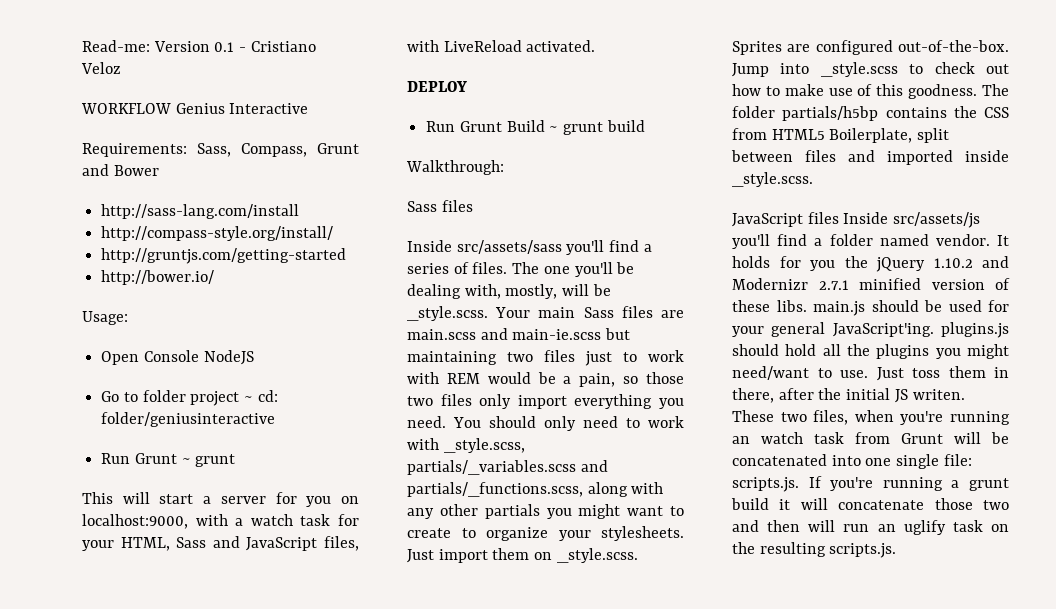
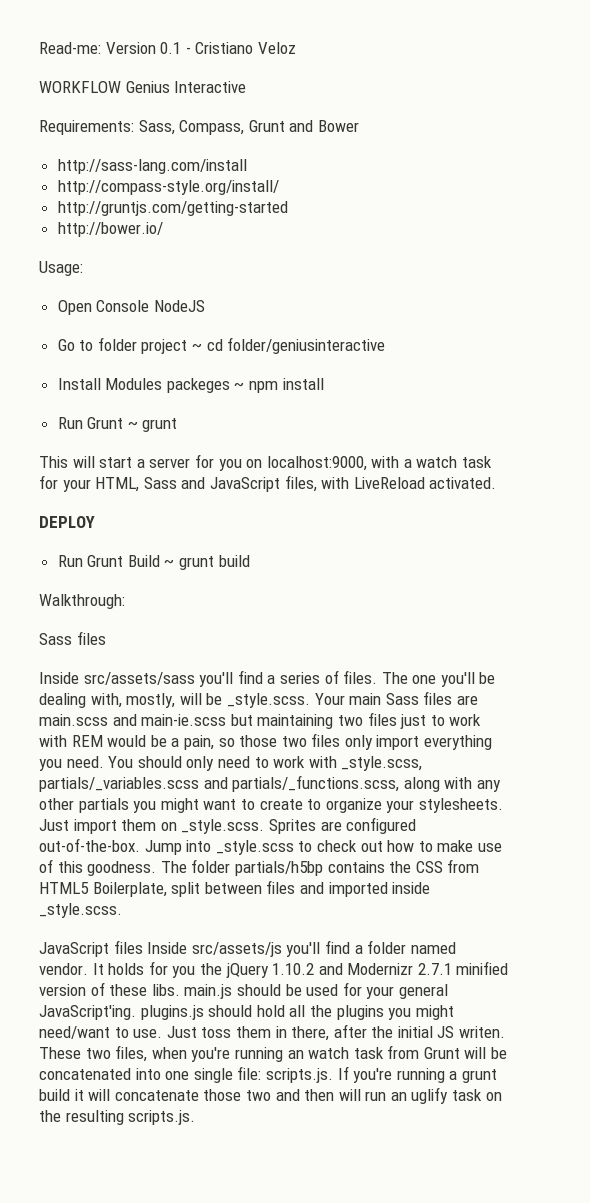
- Go to folder project ~ cd: folder/geniusinteractive
+ Go to folder project ~ cd folder/geniusinteractive
+ Install Modules packeges ~ npm install

